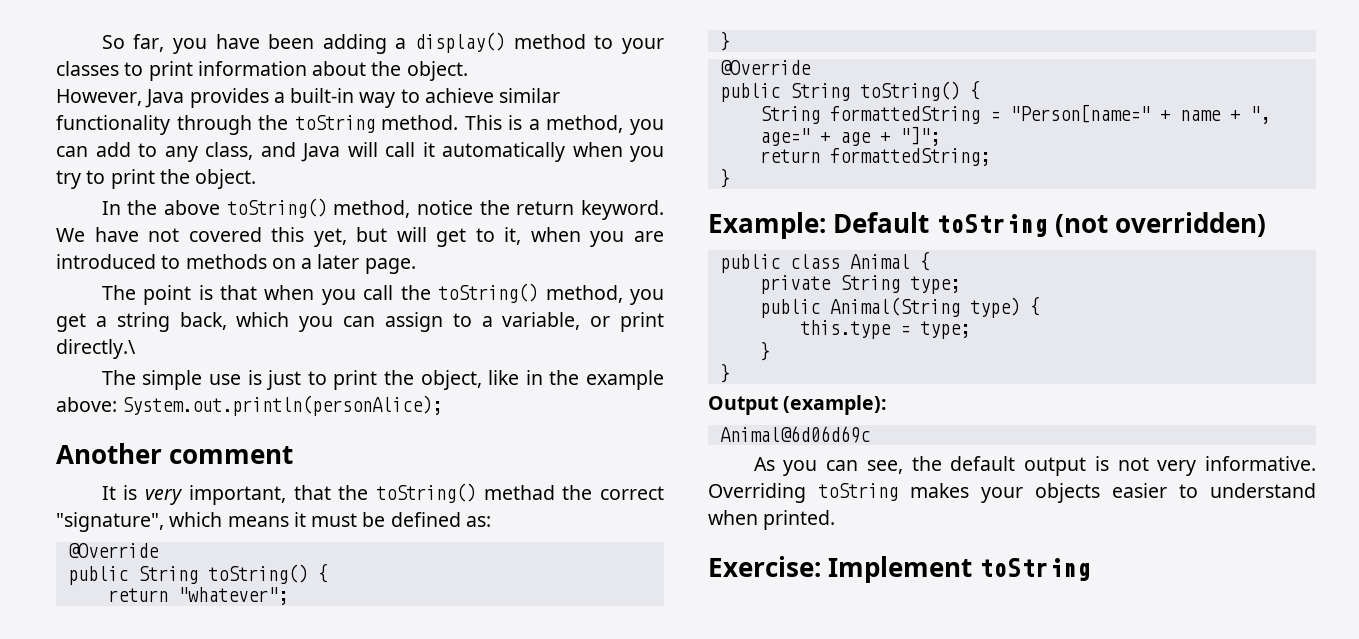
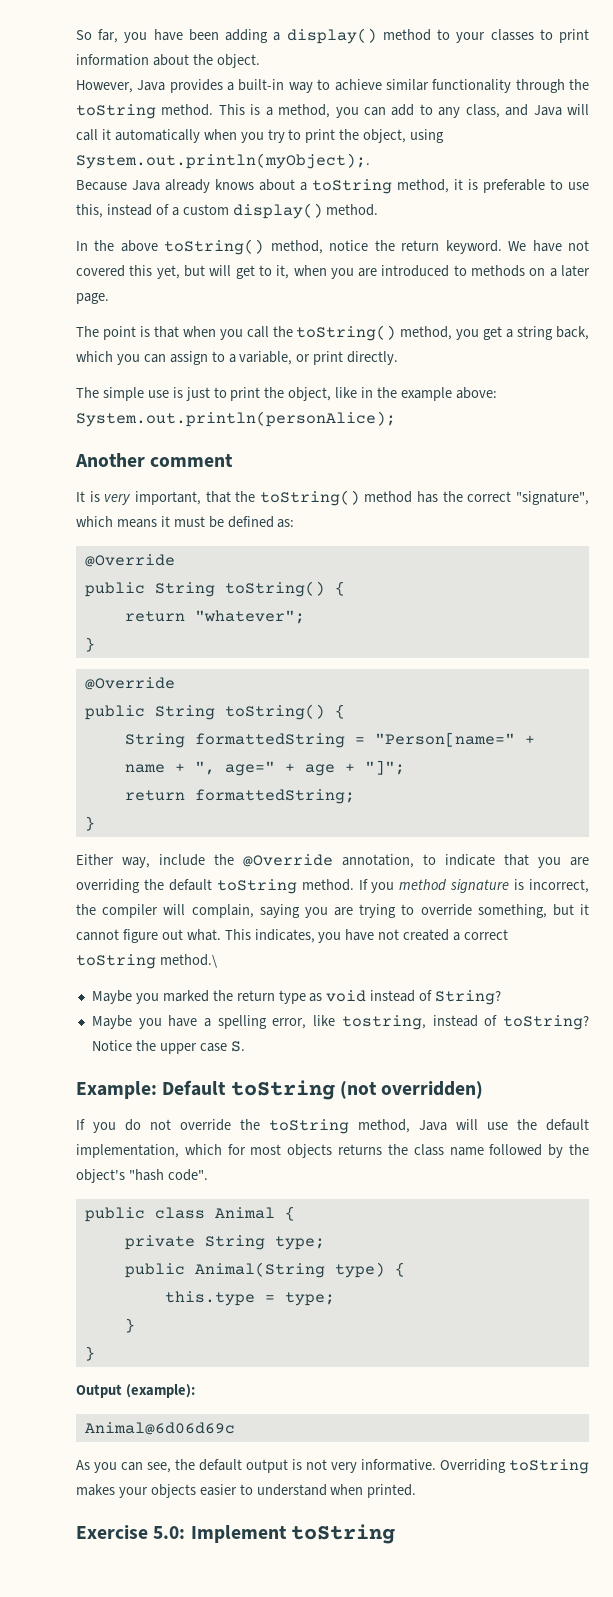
- This is a method, you can add to any class, and Java will call it automatically when you try to print the object.
+ This is a method, you can add to any class, and Java will call it automatically when you try to print the object, using System.out.println(myObject);.
+ Because Java already knows about a toString method, it is preferable to use this, instead of a custom display() method.
- The point is that when you call the toString() method, you get a string back, which you can assign to a variable, or print directly.\
+ The point is that when you call the toString() method, you get a string back, which you can assign to a variable, or print directly.
- It is very important, that the toString() methad the correct "signature", which means it must be defined as:
+ It is very important, that the toString() method has the correct "signature", which means it must be defined as:
+ Either way, include the @Override annotation, to indicate that you are overriding the default toString method. If you method signature is incorrect, the compiler will complain, saying you are trying to override something, but it cannot figure out what. This indicates, you have not created a correct toString method.\
+ Maybe you marked the return type as void instead of String?
+ Maybe you have a spelling error, like tostring, instead of toString? Notice the upper case S.
+ If you do not override the toString method, Java will use the default implementation, which for most objects returns the class name followed by the object's "hash code".
- Exercise: Implement toString
+ Exercise 5.0: Implement toString

